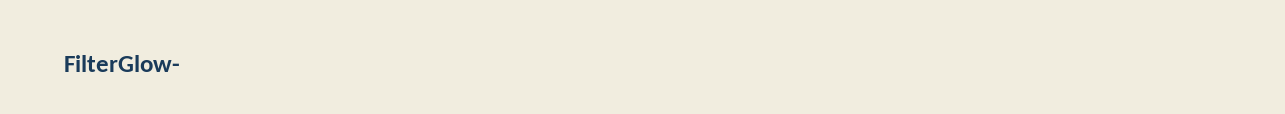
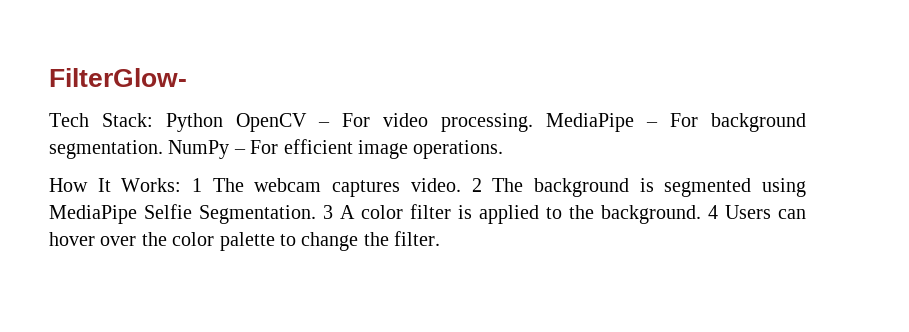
+ Tech Stack: Python OpenCV – For video processing. MediaPipe – For background segmentation. NumPy – For efficient image operations.
+ How It Works: 1 The webcam captures video. 2 The background is segmented using MediaPipe Selfie Segmentation. 3 A color filter is applied to the background. 4 Users can hover over the color palette to change the filter.

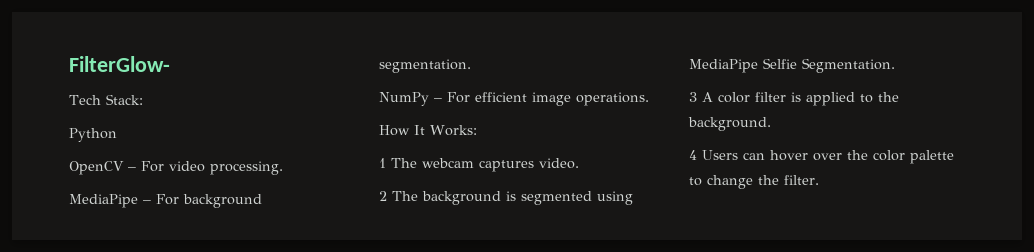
- Tech Stack: Python OpenCV – For video processing. MediaPipe – For background segmentation. NumPy – For efficient image operations.
+ Tech Stack:
+ Python
+ OpenCV – For video processing.
+ MediaPipe – For background segmentation.
+ NumPy – For efficient image operations.
- How It Works: 1 The webcam captures video. 2 The background is segmented using MediaPipe Selfie Segmentation. 3 A color filter is applied to the background. 4 Users can hover over the color palette to change the filter.
+ How It Works:
+ 1 The webcam captures video.
+ 2 The background is segmented using MediaPipe Selfie Segmentation.
+ 3 A color filter is applied to the background.
+ 4 Users can hover over the color palette to change the filter.

